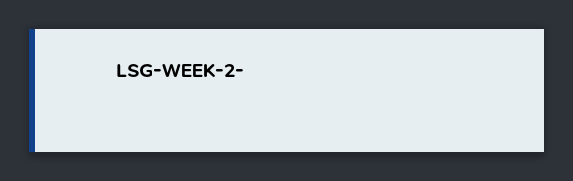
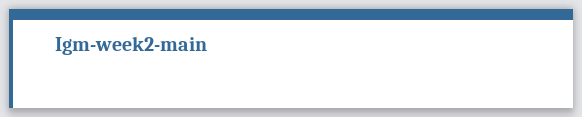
- LSG-WEEK-2-
+ Igm-week2-main

